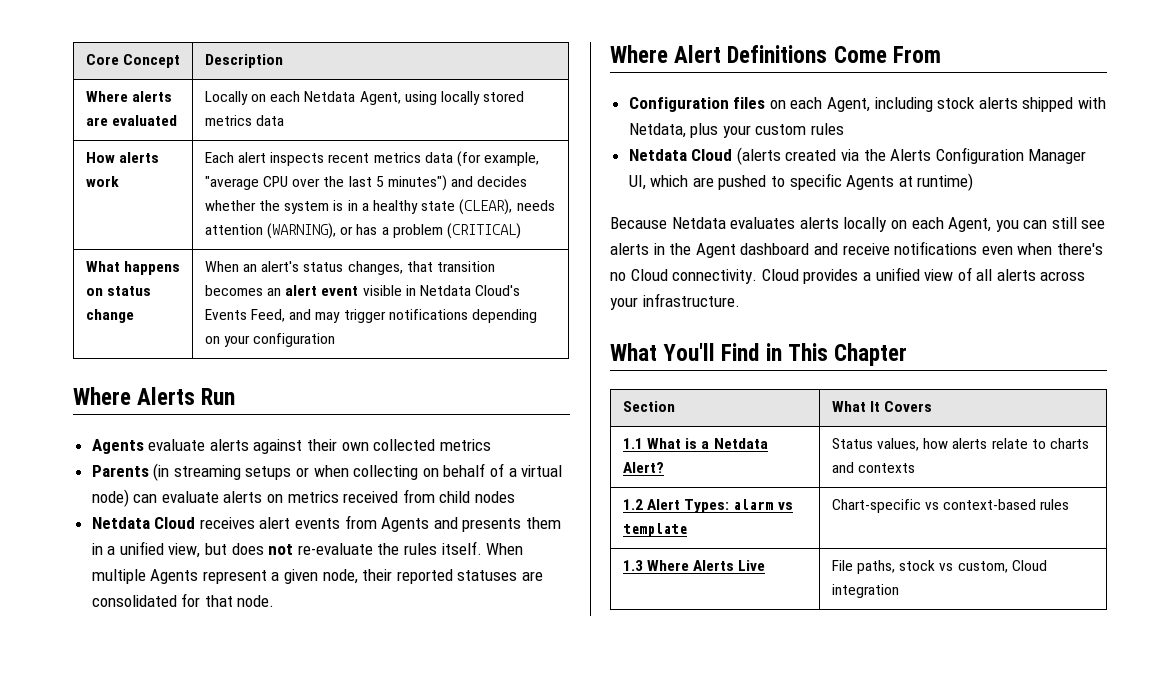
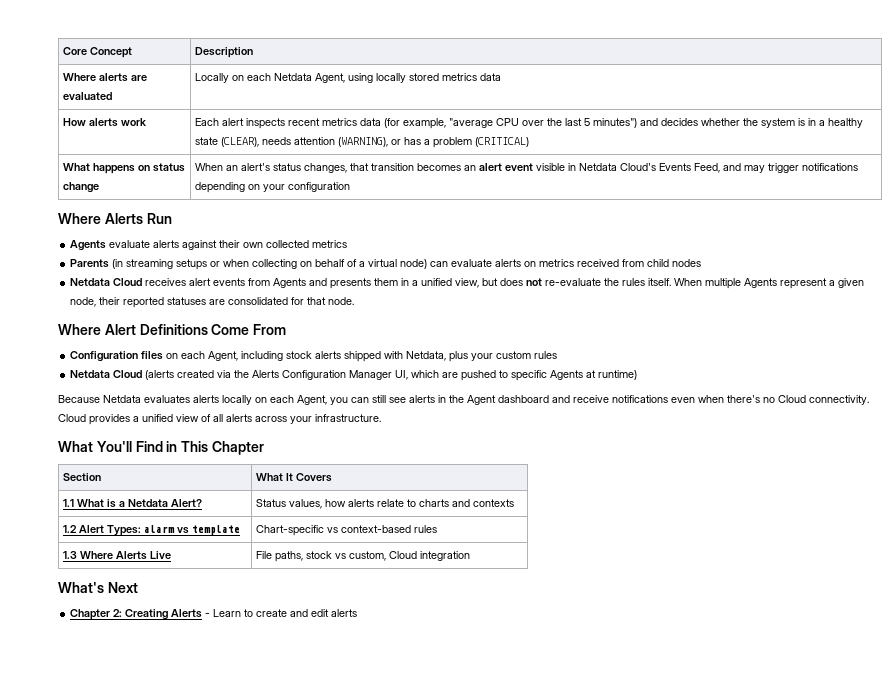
+ What's Next
+ Chapter 2: Creating Alerts - Learn to create and edit alerts

